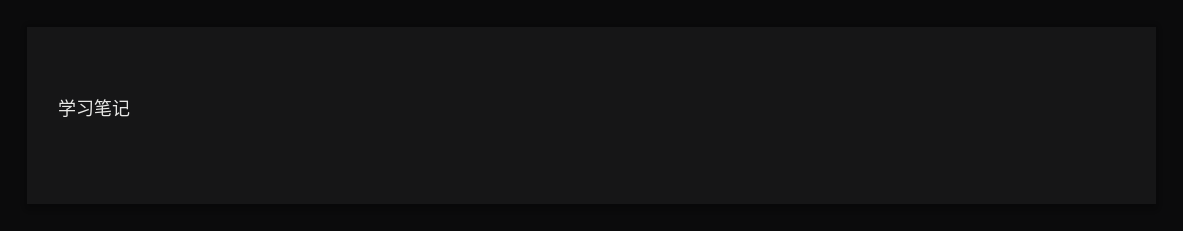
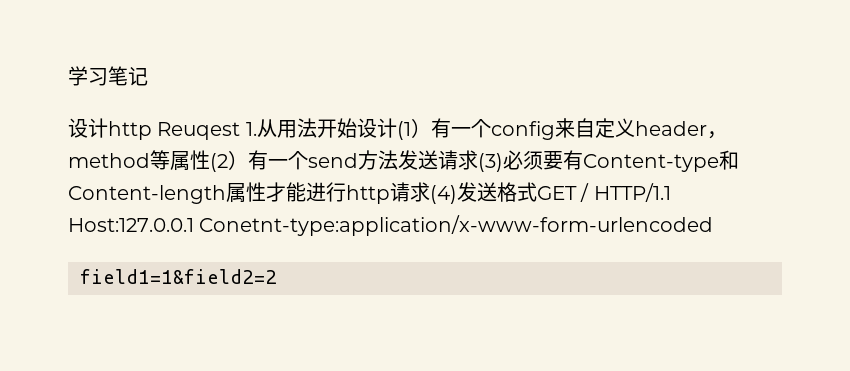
+ 设计http Reuqest 1.从用法开始设计(1）有一个config来自定义header，method等属性(2）有一个send方法发送请求(3)必须要有Content-type和Content-length属性才能进行http请求(4)发送格式GET / HTTP/1.1 Host:127.0.0.1 Conetnt-type:application/x-www-form-urlencoded
+ field1=1&field2=2

